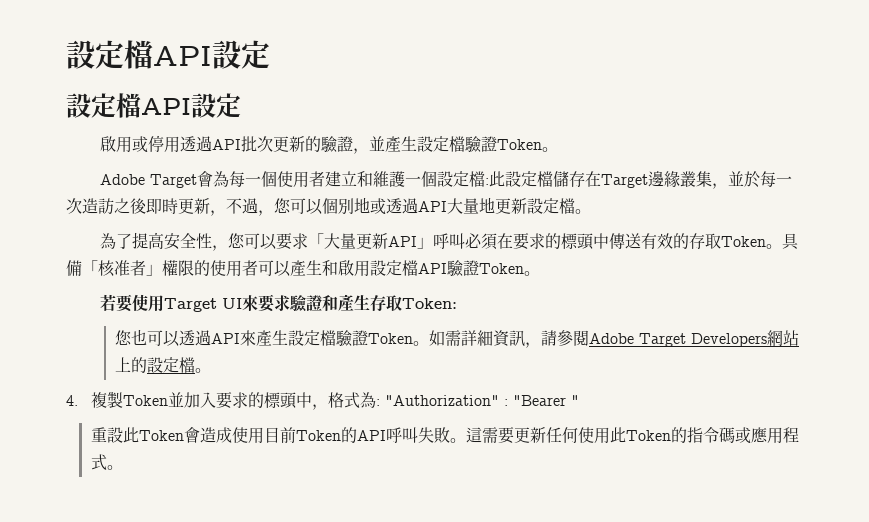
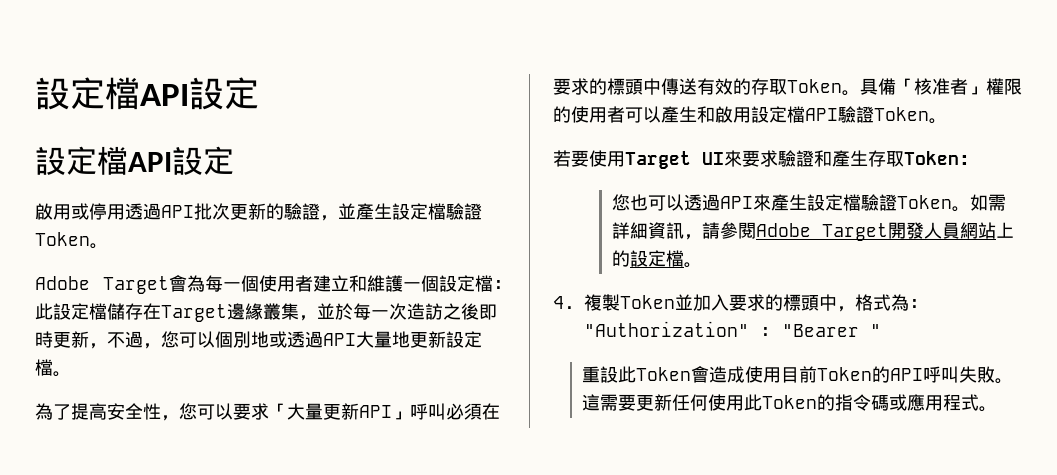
- 如需詳細資訊，請參閱Adobe Target Developers網站上的設定檔。
+ 如需詳細資訊，請參閱Adobe Target開發人員網站上的設定檔。

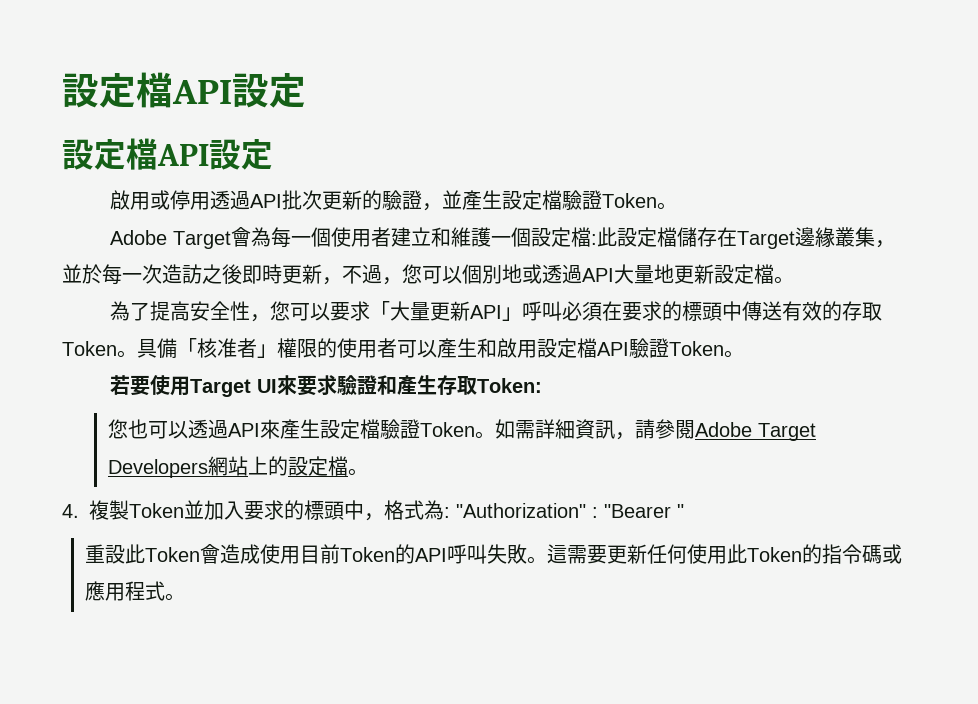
- 如需詳細資訊，請參閱Adobe Target開發人員網站上的設定檔。
+ 如需詳細資訊，請參閱Adobe Target Developers網站上的設定檔。

